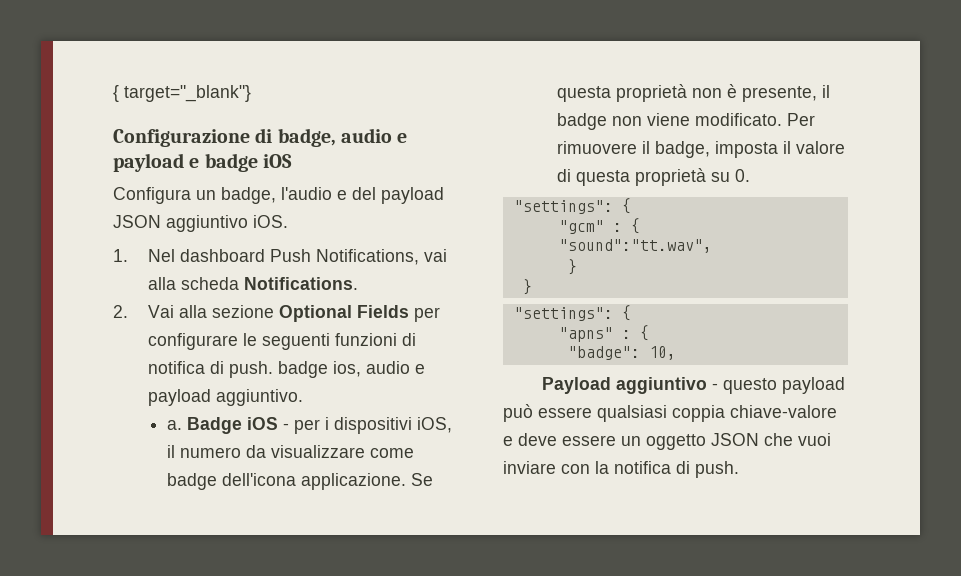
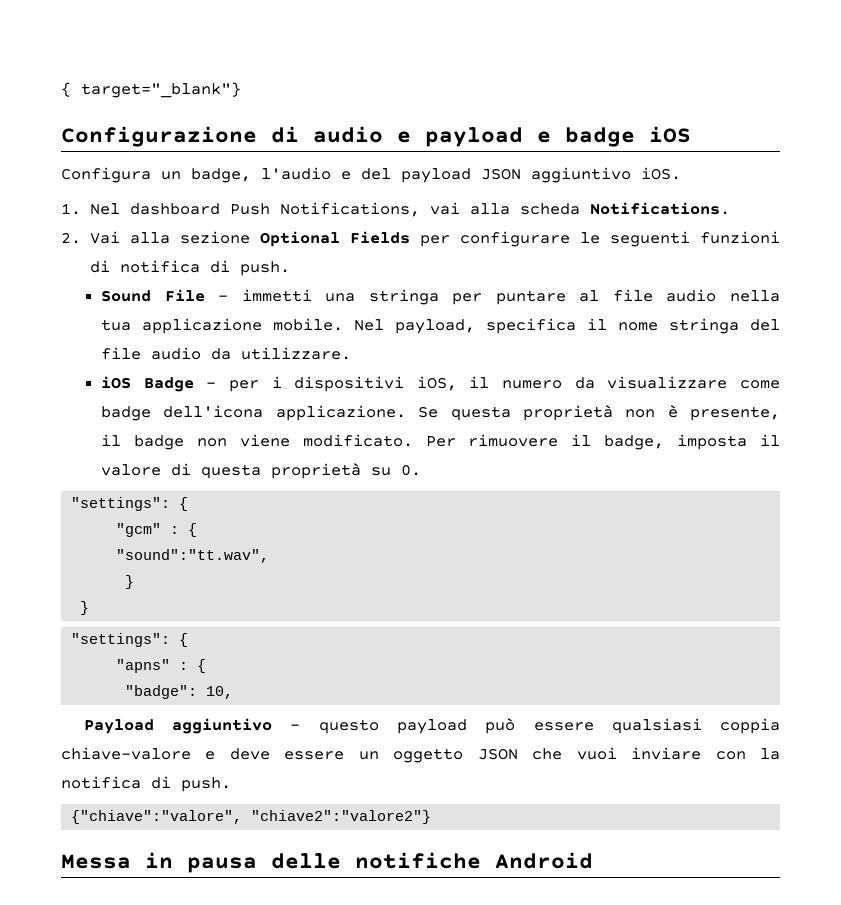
- Configurazione di badge, audio e payload e badge iOS
+ Configurazione di audio e payload e badge iOS
- 2. Vai alla sezione Optional Fields per configurare le seguenti funzioni di notifica di push. badge ios, audio e payload aggiuntivo.
- a. Badge iOS - per i dispositivi iOS, il numero da visualizzare come badge dell'icona applicazione.
+ 2. Vai alla sezione Optional Fields per configurare le seguenti funzioni di notifica di push.
+ Sound File - immetti una stringa per puntare al file audio nella tua applicazione mobile. Nel payload, specifica il nome stringa del file audio da utilizzare.
+ iOS Badge - per i dispositivi iOS, il numero da visualizzare come badge dell'icona applicazione.
+ {"chiave":"valore", "chiave2":"valore2"}
+ Messa in pausa delle notifiche Android

